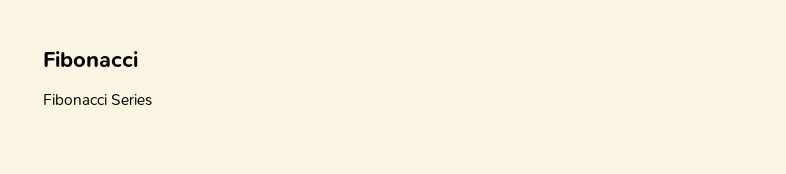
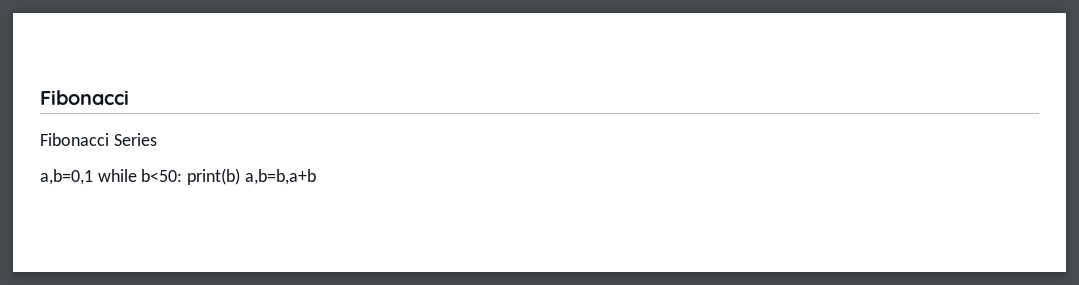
+ a,b=0,1 while b<50: print(b) a,b=b,a+b

